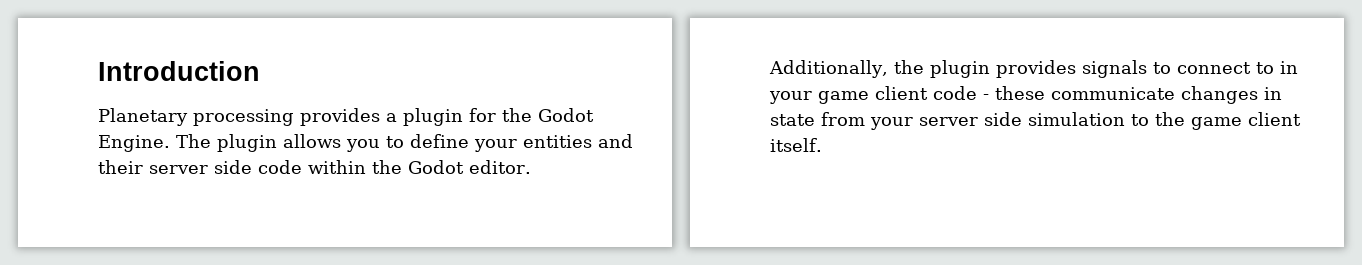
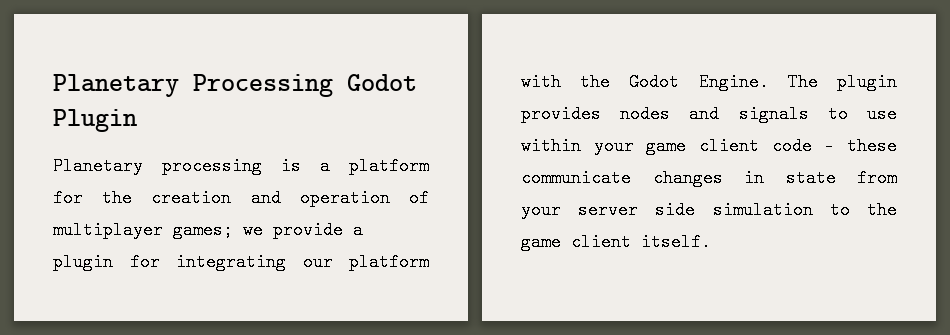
- Introduction
- Planetary processing provides a plugin for the Godot Engine.
+ Planetary Processing Godot Plugin
+ Planetary processing is a platform for the creation and operation of multiplayer games; we provide a plugin for integrating our platform with the Godot Engine.
- The plugin allows you to define your entities and their server side code within the Godot editor. Additionally, the plugin provides signals to connect to in your game client code - these communicate changes in state from your server side simulation to the game client itself.
+ The plugin provides nodes and signals to use within your game client code - these communicate changes in state from your server side simulation to the game client itself.

